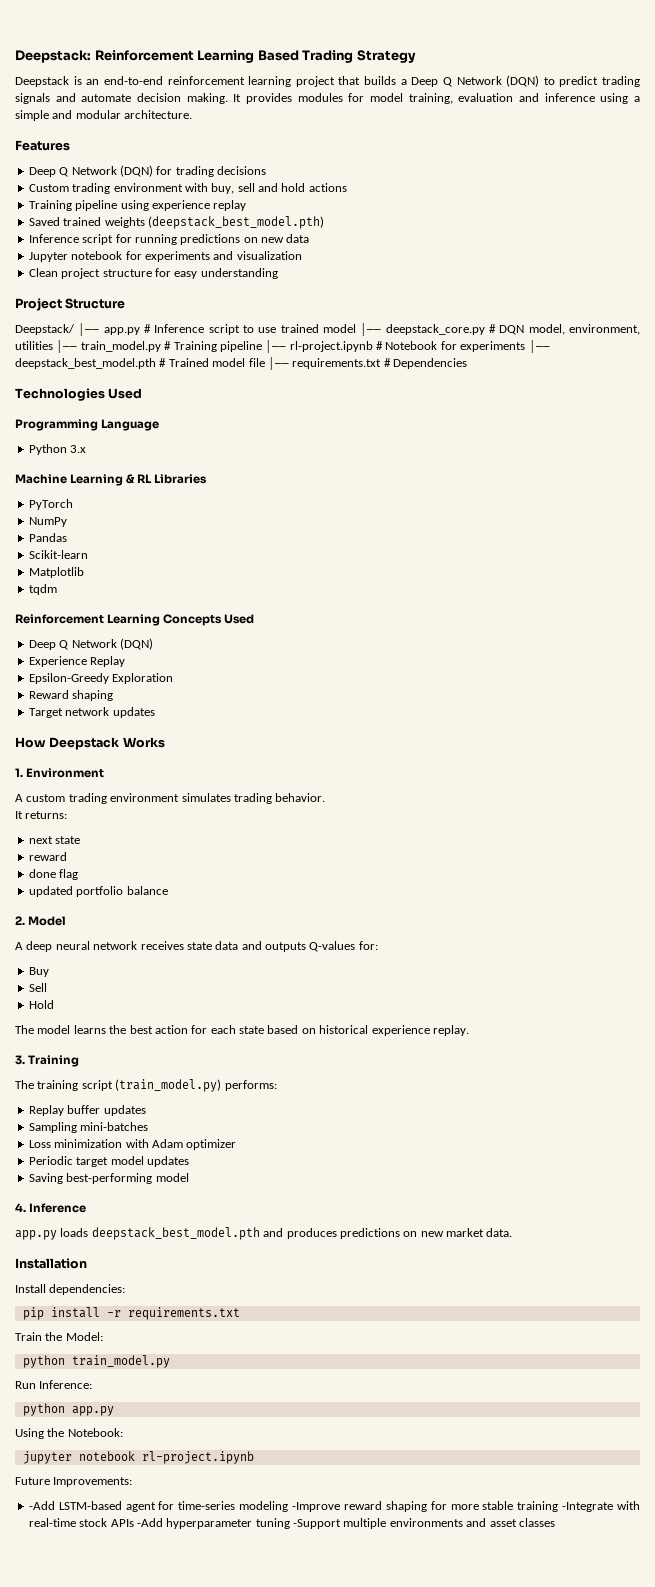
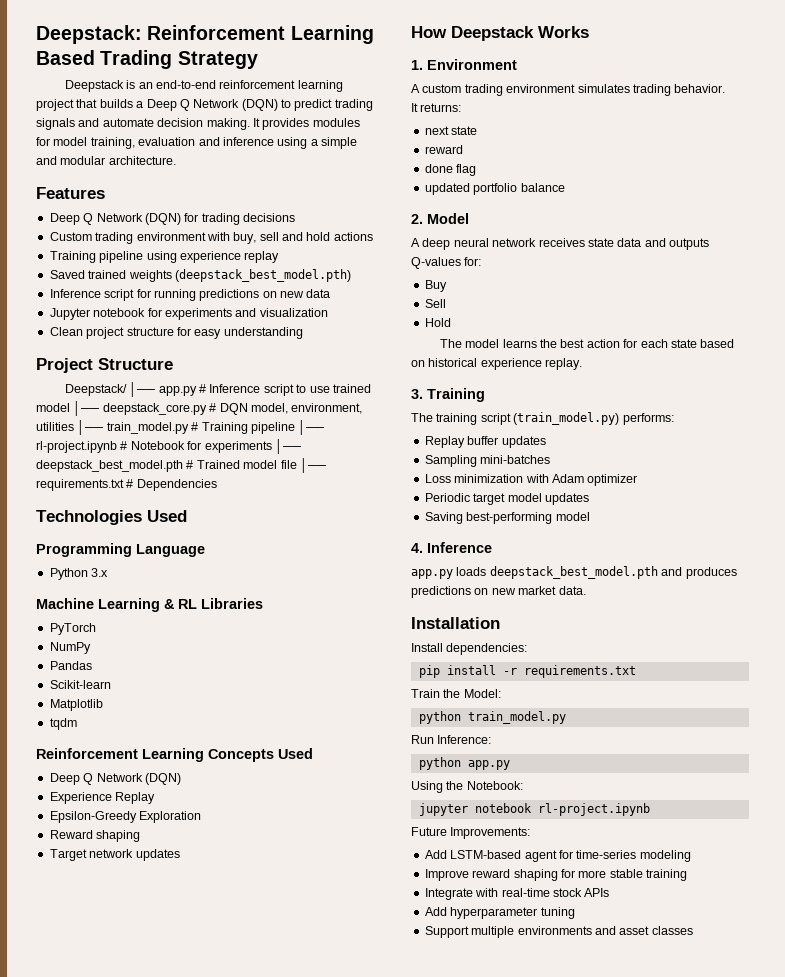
- -Add LSTM-based agent for time-series modeling -Improve reward shaping for more stable training -Integrate with real-time stock APIs -Add hyperparameter tuning -Support multiple environments and asset classes
+ Add LSTM-based agent for time-series modeling
+ Improve reward shaping for more stable training
+ Integrate with real-time stock APIs
+ Add hyperparameter tuning
+ Support multiple environments and asset classes

